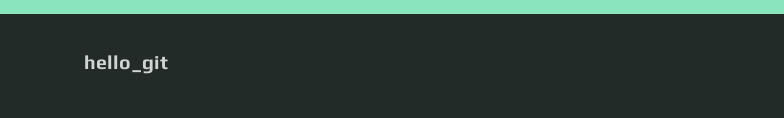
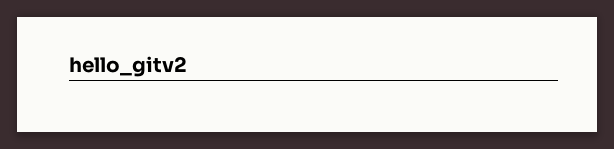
- hello_git
+ hello_gitv2

